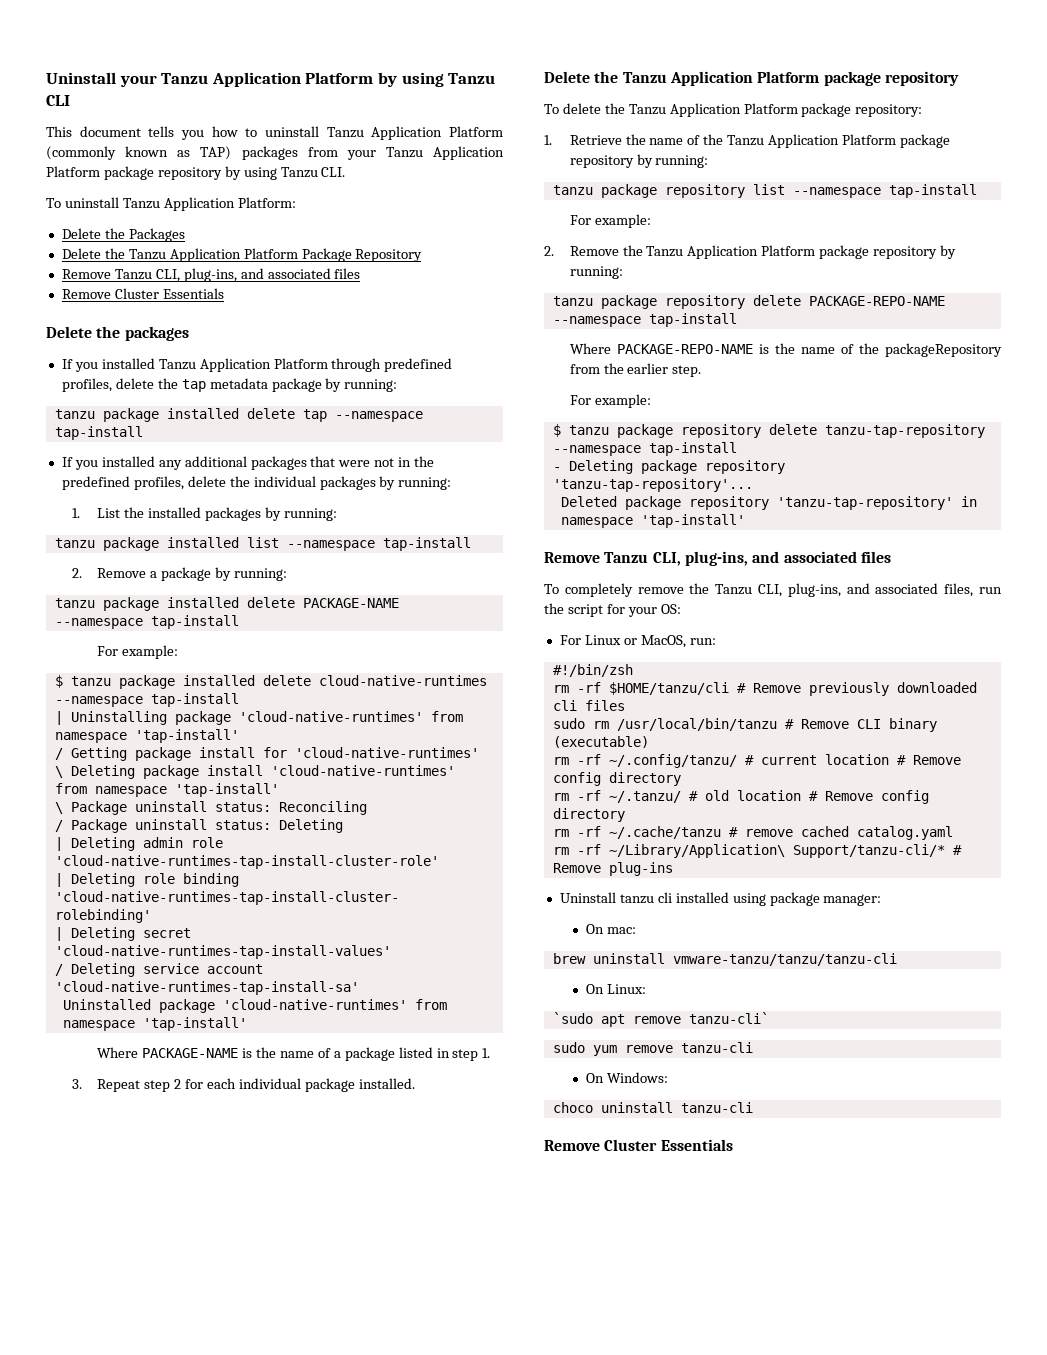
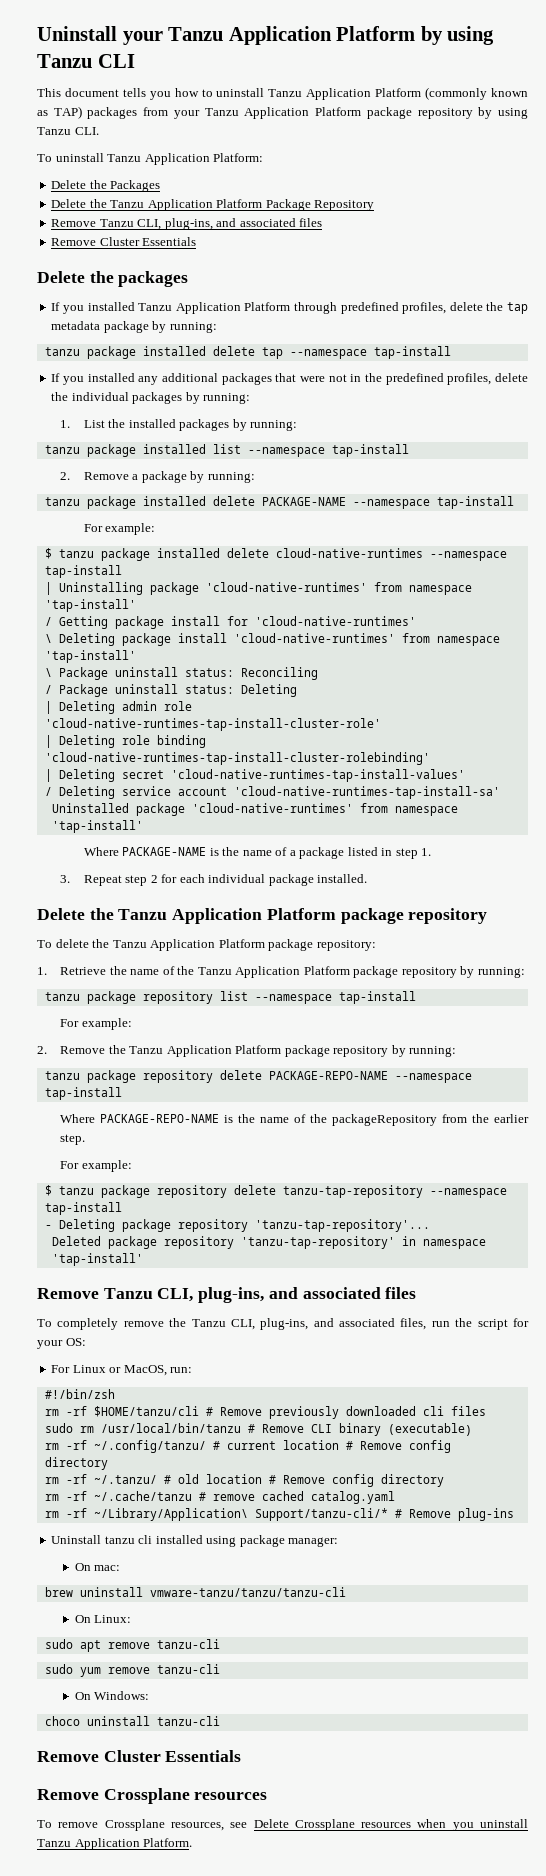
- `sudo apt remove tanzu-cli`
+ sudo apt remove tanzu-cli
+ Remove Crossplane resources
+ To remove Crossplane resources, see Delete Crossplane resources when you uninstall Tanzu Application Platform.

